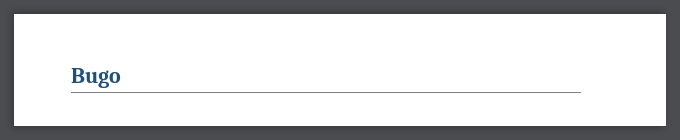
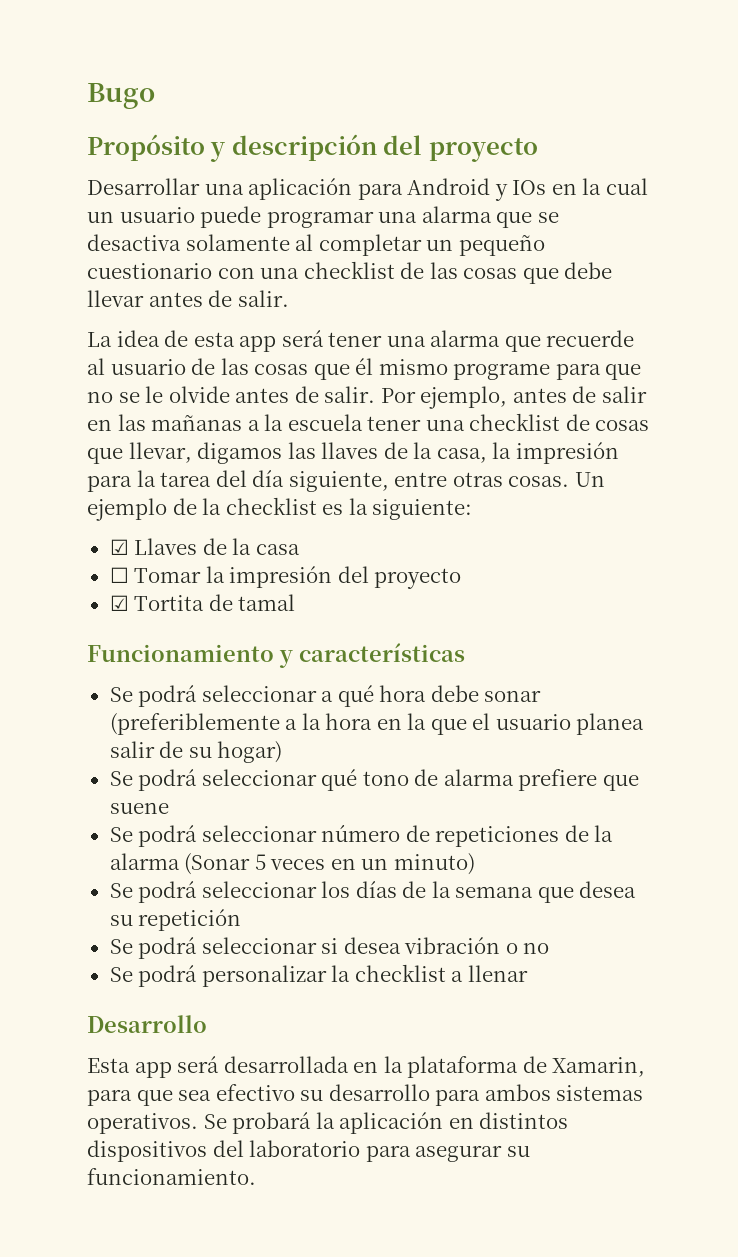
+ Propósito y descripción del proyecto
+ Desarrollar una aplicación para Android y IOs en la cual un usuario puede programar una alarma que se desactiva solamente al completar un pequeño cuestionario con una checklist de las cosas que debe llevar antes de salir.
+ La idea de esta app será tener una alarma que recuerde al usuario de las cosas que él mismo programe para que no se le olvide antes de salir. Por ejemplo, antes de salir en las mañanas a la escuela tener una checklist de cosas que llevar, digamos las llaves de la casa, la impresión para la tarea del día siguiente, entre otras cosas. Un ejemplo de la checklist es la siguiente:
+ ☑ Llaves de la casa
+ ☐ Tomar la impresión del proyecto
+ ☑ Tortita de tamal
+ Funcionamiento y características
+ Se podrá seleccionar a qué hora debe sonar (preferiblemente a la hora en la que el usuario planea salir de su hogar)
+ Se podrá seleccionar qué tono de alarma prefiere que suene
+ Se podrá seleccionar número de repeticiones de la alarma (Sonar 5 veces en un minuto)
+ Se podrá seleccionar los días de la semana que desea su repetición
+ Se podrá seleccionar si desea vibración o no
+ Se podrá personalizar la checklist a llenar
+ Desarrollo
+ Esta app será desarrollada en la plataforma de Xamarin, para que sea efectivo su desarrollo para ambos sistemas operativos. Se probará la aplicación en distintos dispositivos del laboratorio para asegurar su funcionamiento.

